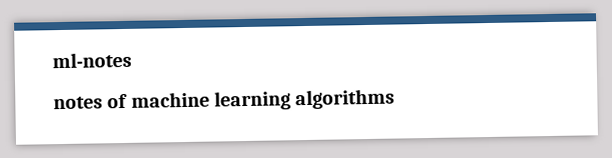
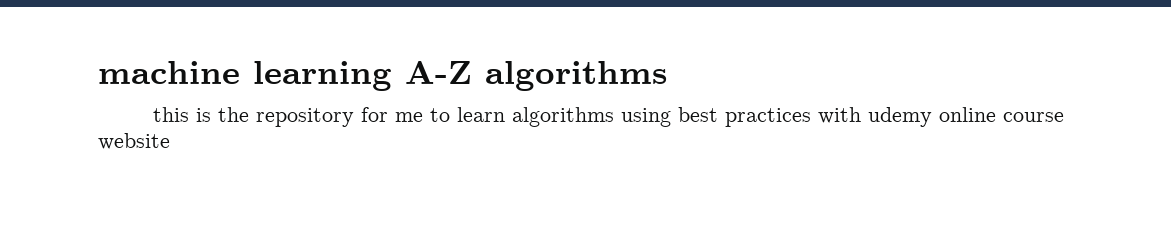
- ml-notes
- notes of machine learning algorithms
+ machine learning A-Z algorithms
+ this is the repository for me to learn algorithms using best practices with udemy online course website

